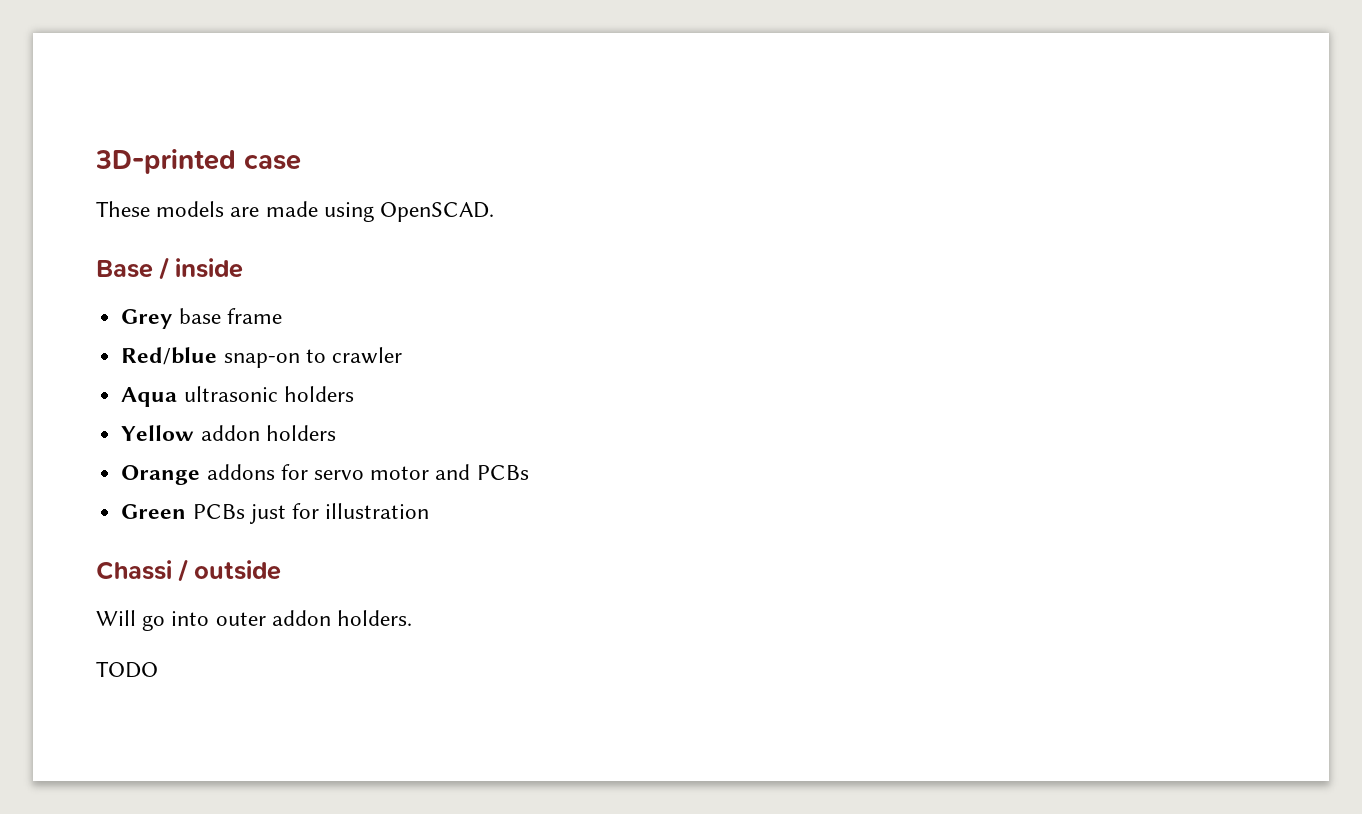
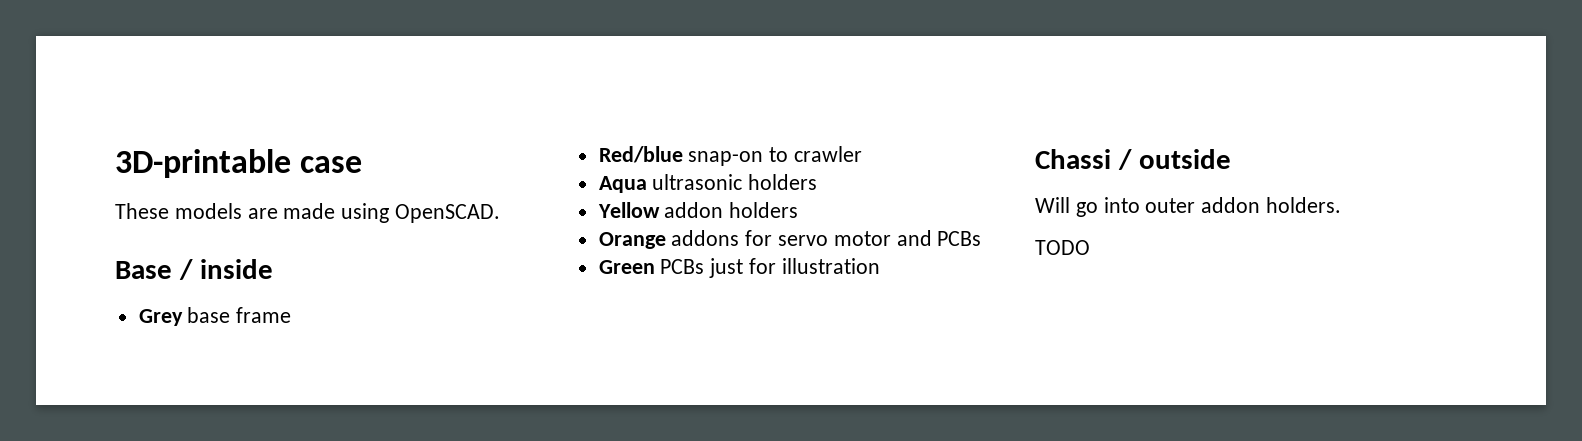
- 3D-printed case
+ 3D-printable case

